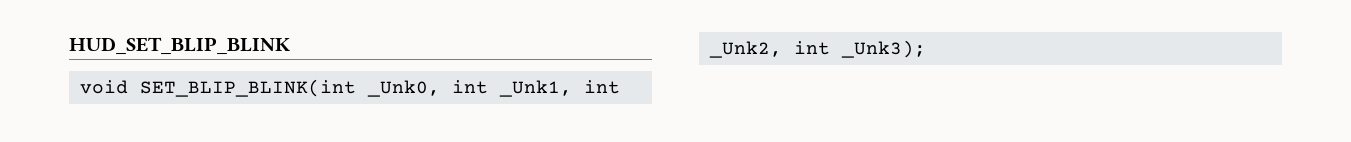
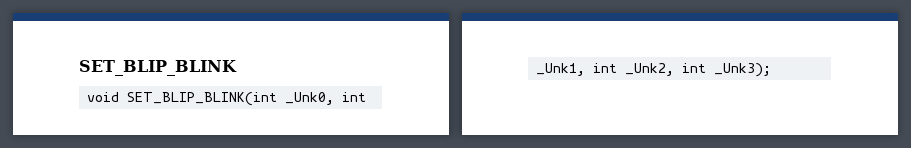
- HUD_SET_BLIP_BLINK
+ SET_BLIP_BLINK

